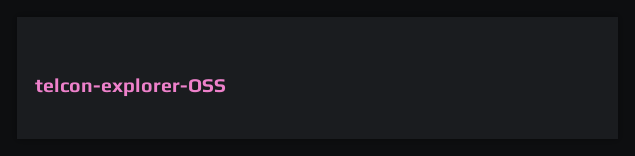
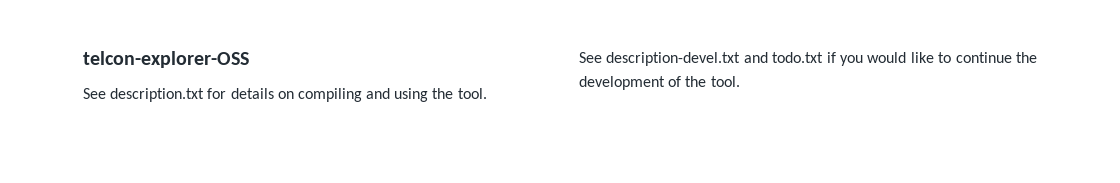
+ See description.txt for details on compiling and using the tool.
+ See description-devel.txt and todo.txt if you would like to continue the development of the tool.

